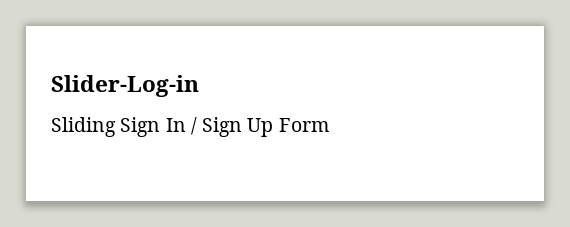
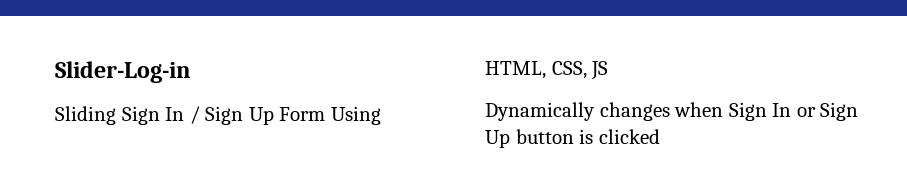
- Sliding Sign In / Sign Up Form
+ Sliding Sign In / Sign Up Form Using HTML, CSS, JS
+ Dynamically changes when Sign In or Sign Up button is clicked

